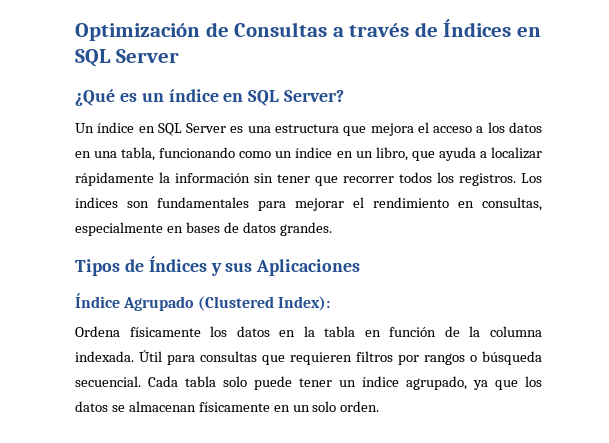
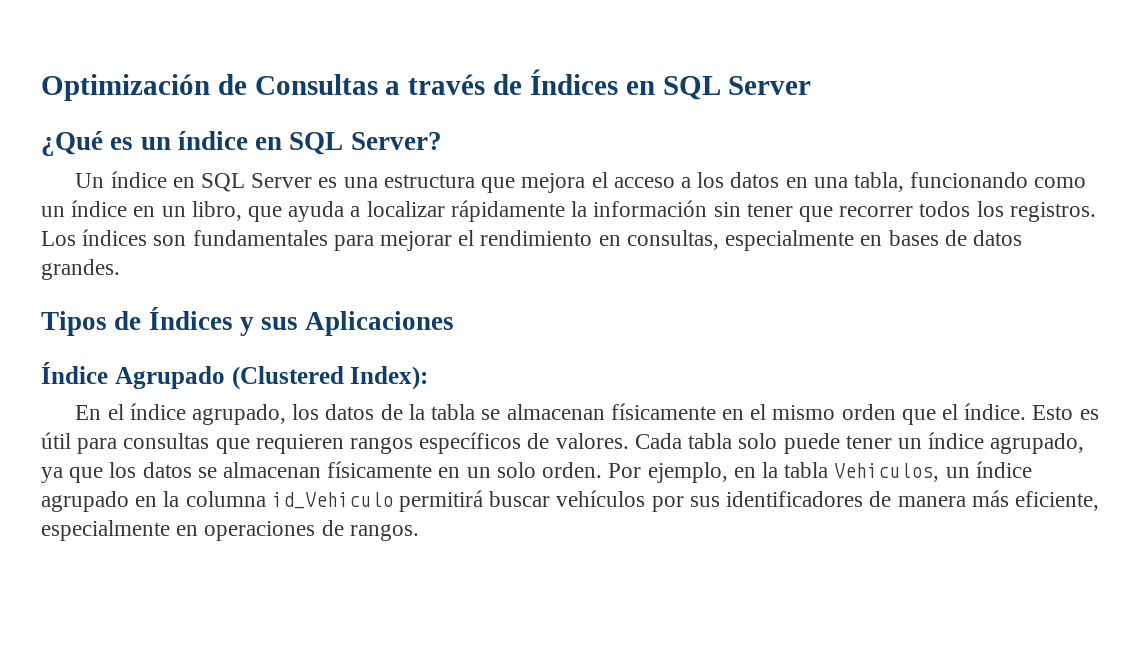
- Ordena físicamente los datos en la tabla en función de la columna indexada. Útil para consultas que requieren filtros por rangos o búsqueda secuencial.
+ En el índice agrupado, los datos de la tabla se almacenan físicamente en el mismo orden que el índice. Esto es útil para consultas que requieren rangos específicos de valores.
+ Por ejemplo, en la tabla Vehiculos, un índice agrupado en la columna id_Vehiculo permitirá buscar vehículos por sus identificadores de manera más eficiente, especialmente en operaciones de rangos.

